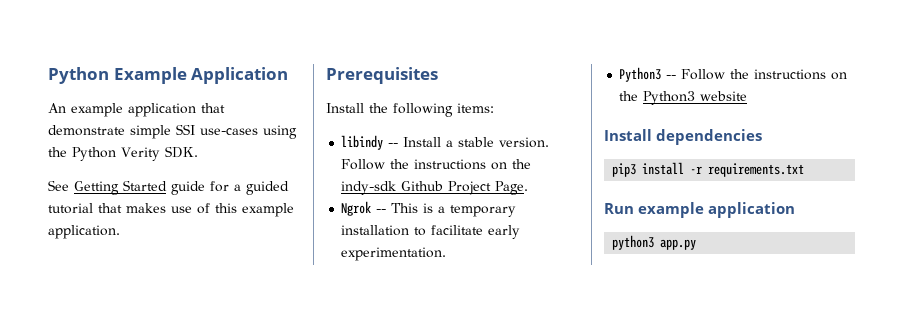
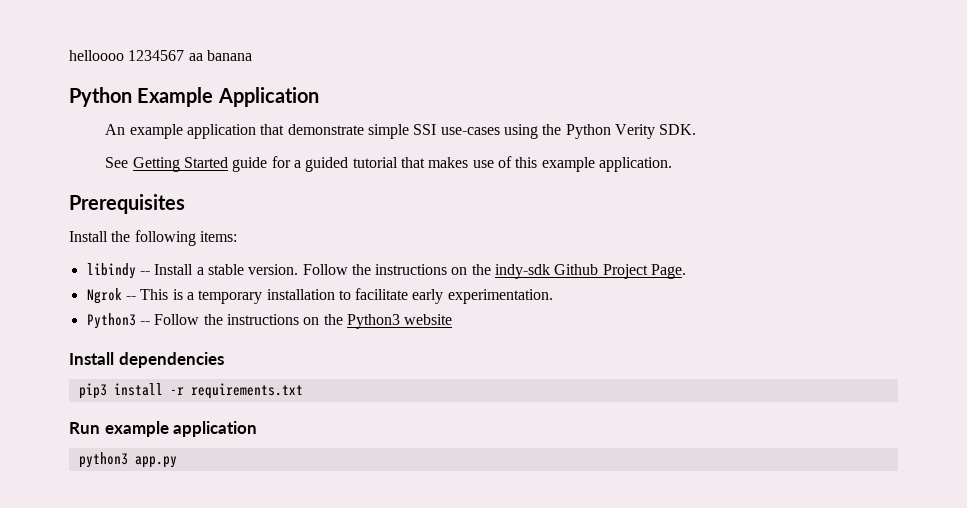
+ helloooo 1234567 aa banana

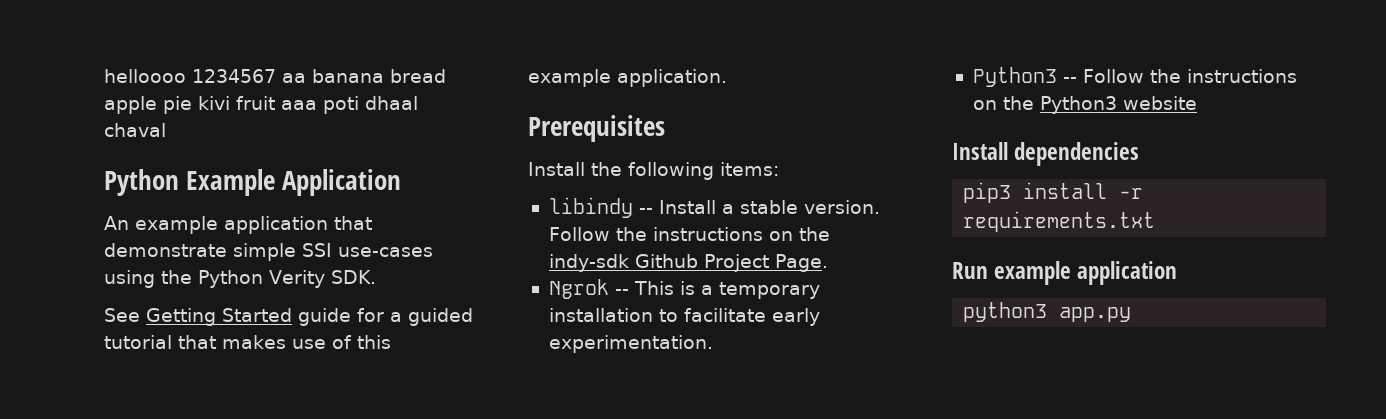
- helloooo 1234567 aa banana
+ helloooo 1234567 aa banana bread apple pie kivi fruit aaa poti dhaal chaval

